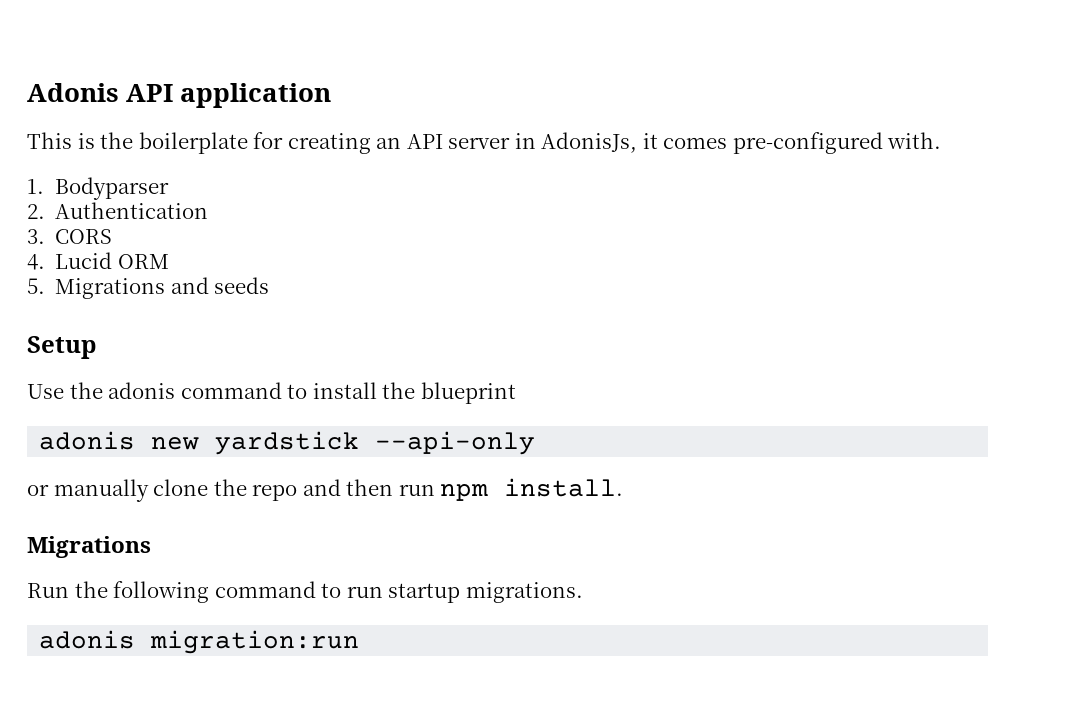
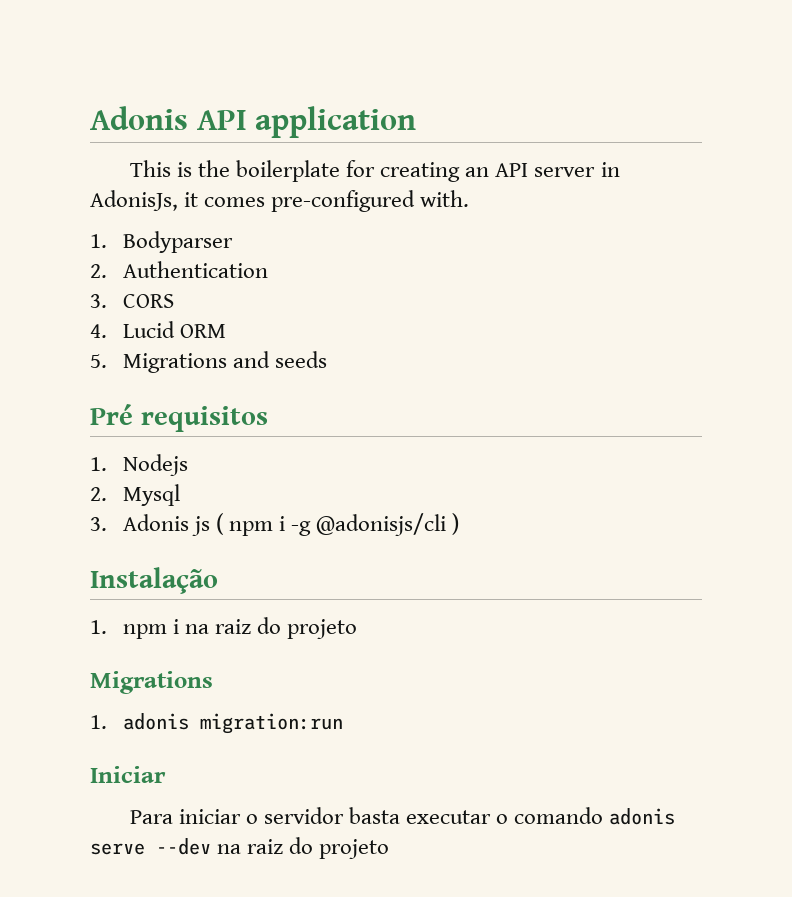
- Setup
- Use the adonis command to install the blueprint
- adonis new yardstick --api-only
- or manually clone the repo and then run npm install.
+ Pré requisitos
+ 1. Nodejs
+ 2. Mysql
+ 3. Adonis js ( npm i -g @adonisjs/cli )
+ Instalação
+ 1. npm i na raiz do projeto
  Migrations
- Run the following command to run startup migrations.
- adonis migration:run
+ 1. adonis migration:run
+ Iniciar
+ Para iniciar o servidor basta executar o comando adonis serve --dev na raiz do projeto

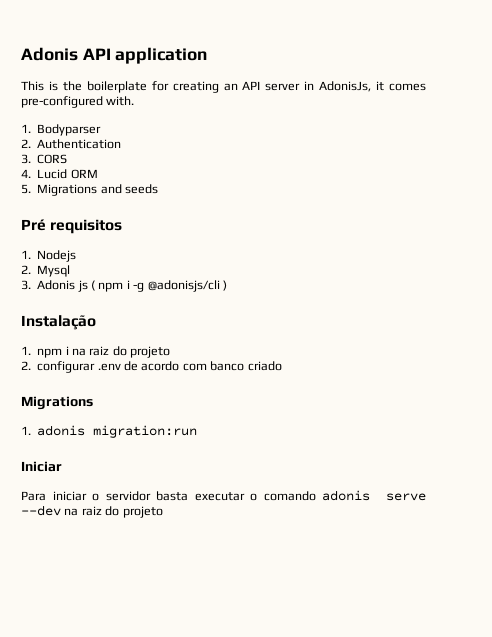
+ 2. configurar .env de acordo com banco criado

